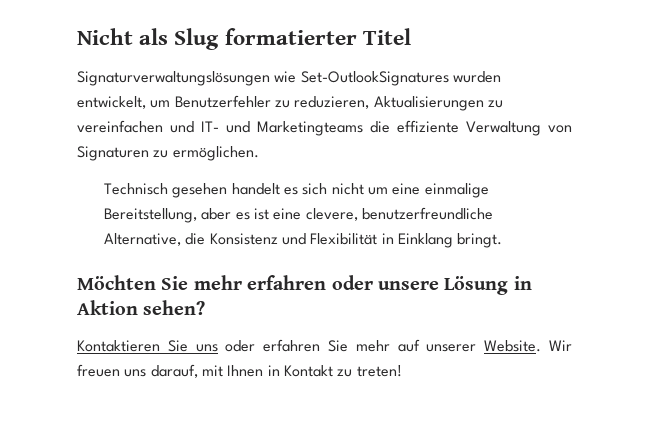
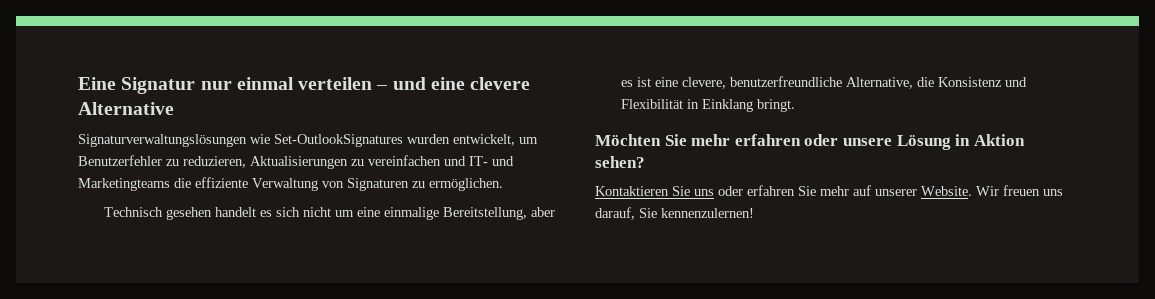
- Nicht als Slug formatierter Titel
+ Eine Signatur nur einmal verteilen – und eine clevere Alternative
- Wir freuen uns darauf, mit Ihnen in Kontakt zu treten!
+ Wir freuen uns darauf, Sie kennenzulernen!

